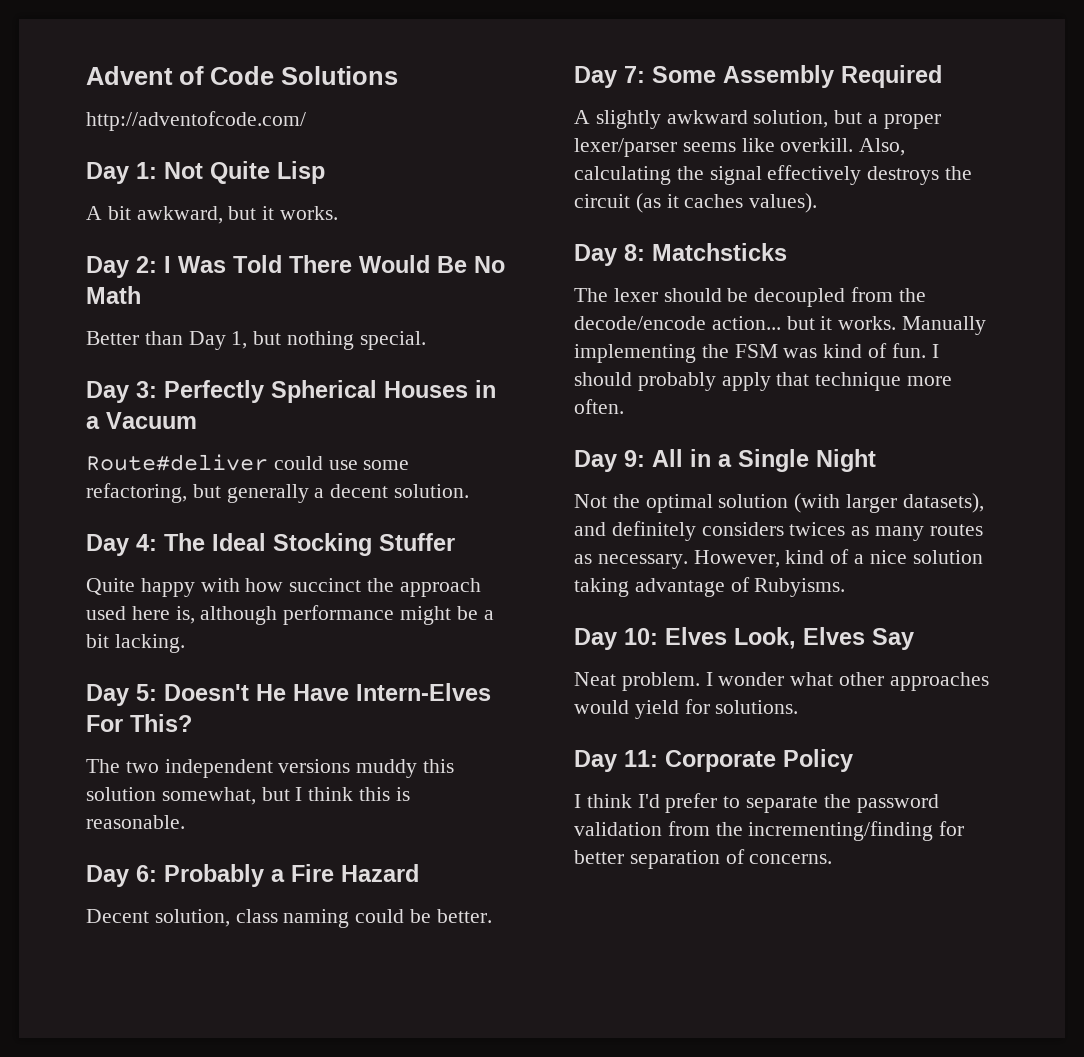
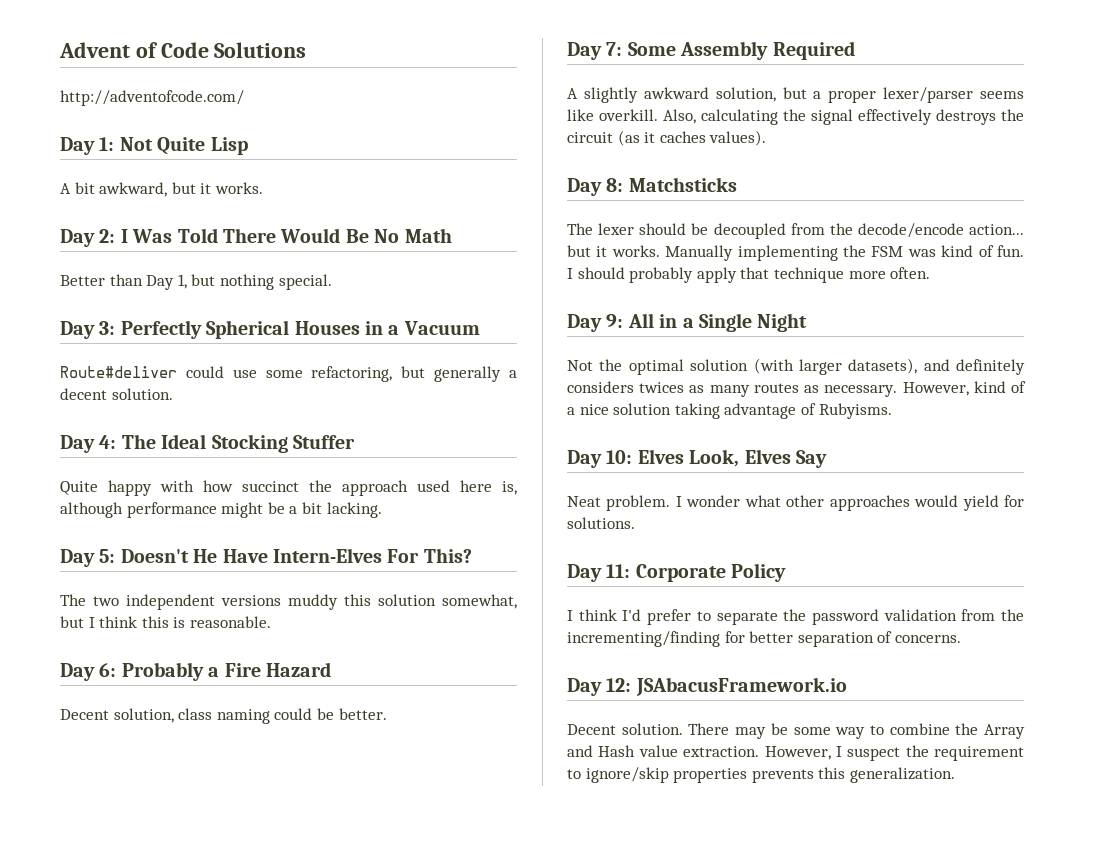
+ Day 12: JSAbacusFramework.io
+ Decent solution. There may be some way to combine the Array and Hash value extraction. However, I suspect the requirement to ignore/skip properties prevents this generalization.

